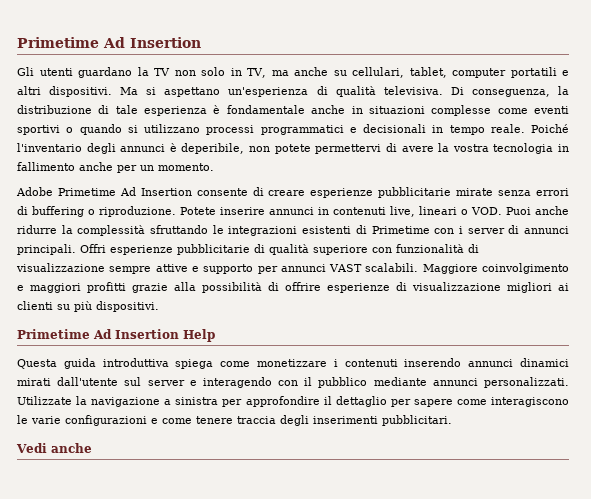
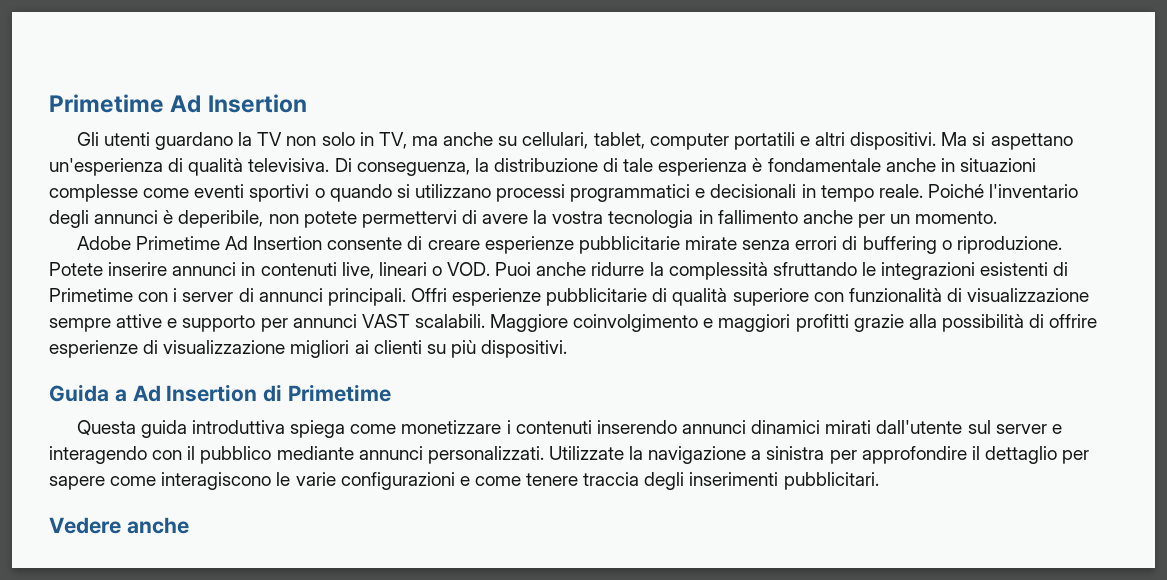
- Primetime Ad Insertion Help
+ Guida a Ad Insertion di Primetime
- Vedi anche
+ Vedere anche

